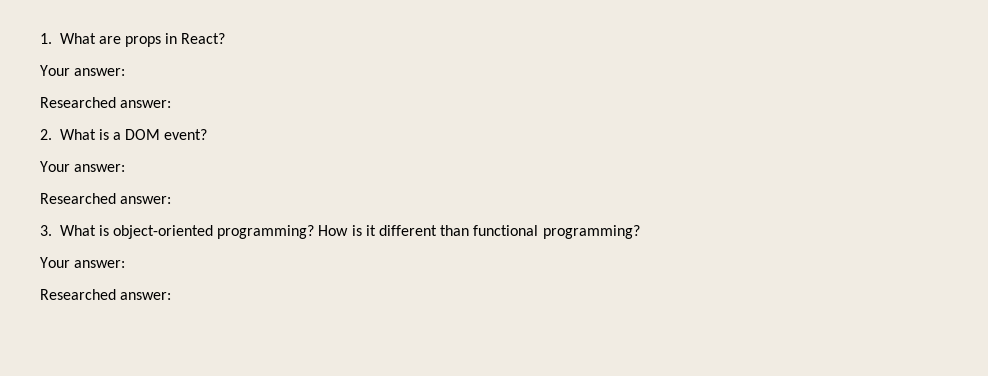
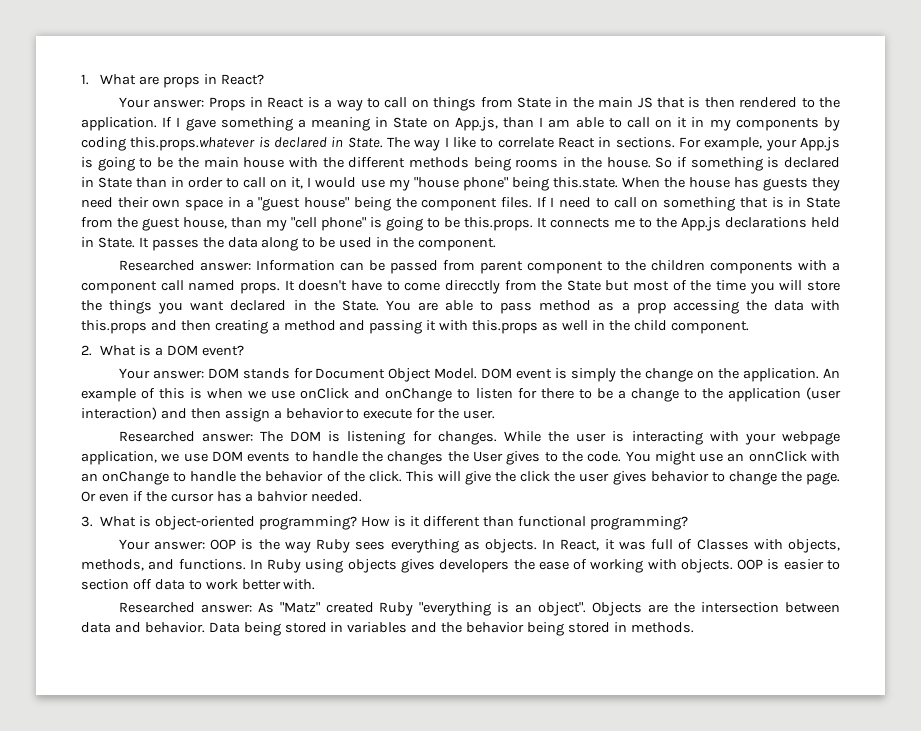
  1. What are props in React?
- Your answer:
- Researched answer:
+ Your answer: Props in React is a way to call on things from State in the main JS that is then rendered to the application. If I gave something a meaning in State on App.js, than I am able to call on it in my components by coding this.props.whatever is declared in State. The way I like to correlate React in sections. For example, your App.js is going to be the main house with the different methods being rooms in the house. So if something is declared in State than in order to call on it, I would use my "house phone" being this.state. When the house has guests they need their own space in a "guest house" being the component files. If I need to call on something that is in State from the guest house, than my "cell phone" is going to be this.props. It connects me to the App.js declarations held in State. It passes the data along to be used in the component.
+ Researched answer: Information can be passed from parent component to the children components with a component call named props. It doesn't have to come direcctly from the State but most of the time you will store the things you want declared in the State. You are able to pass method as a prop accessing the data with this.props and then creating a method and passing it with this.props as well in the child component.
  2. What is a DOM event?
- Your answer:
- Researched answer:
+ Your answer: DOM stands for Document Object Model. DOM event is simply the change on the application. An example of this is when we use onClick and onChange to listen for there to be a change to the application (user interaction) and then assign a behavior to execute for the user.
+ Researched answer: The DOM is listening for changes. While the user is interacting with your webpage application, we use DOM events to handle the changes the User gives to the code. You might use an onnClick with an onChange to handle the behavior of the click. This will give the click the user gives behavior to change the page. Or even if the cursor has a bahvior needed.
  How is it different than functional programming?
- Your answer:
- Researched answer:
+ Your answer: OOP is the way Ruby sees everything as objects. In React, it was full of Classes with objects, methods, and functions. In Ruby using objects gives developers the ease of working with objects. OOP is easier to section off data to work better with.
+ Researched answer: As "Matz" created Ruby "everything is an object". Objects are the intersection between data and behavior. Data being stored in variables and the behavior being stored in methods.

